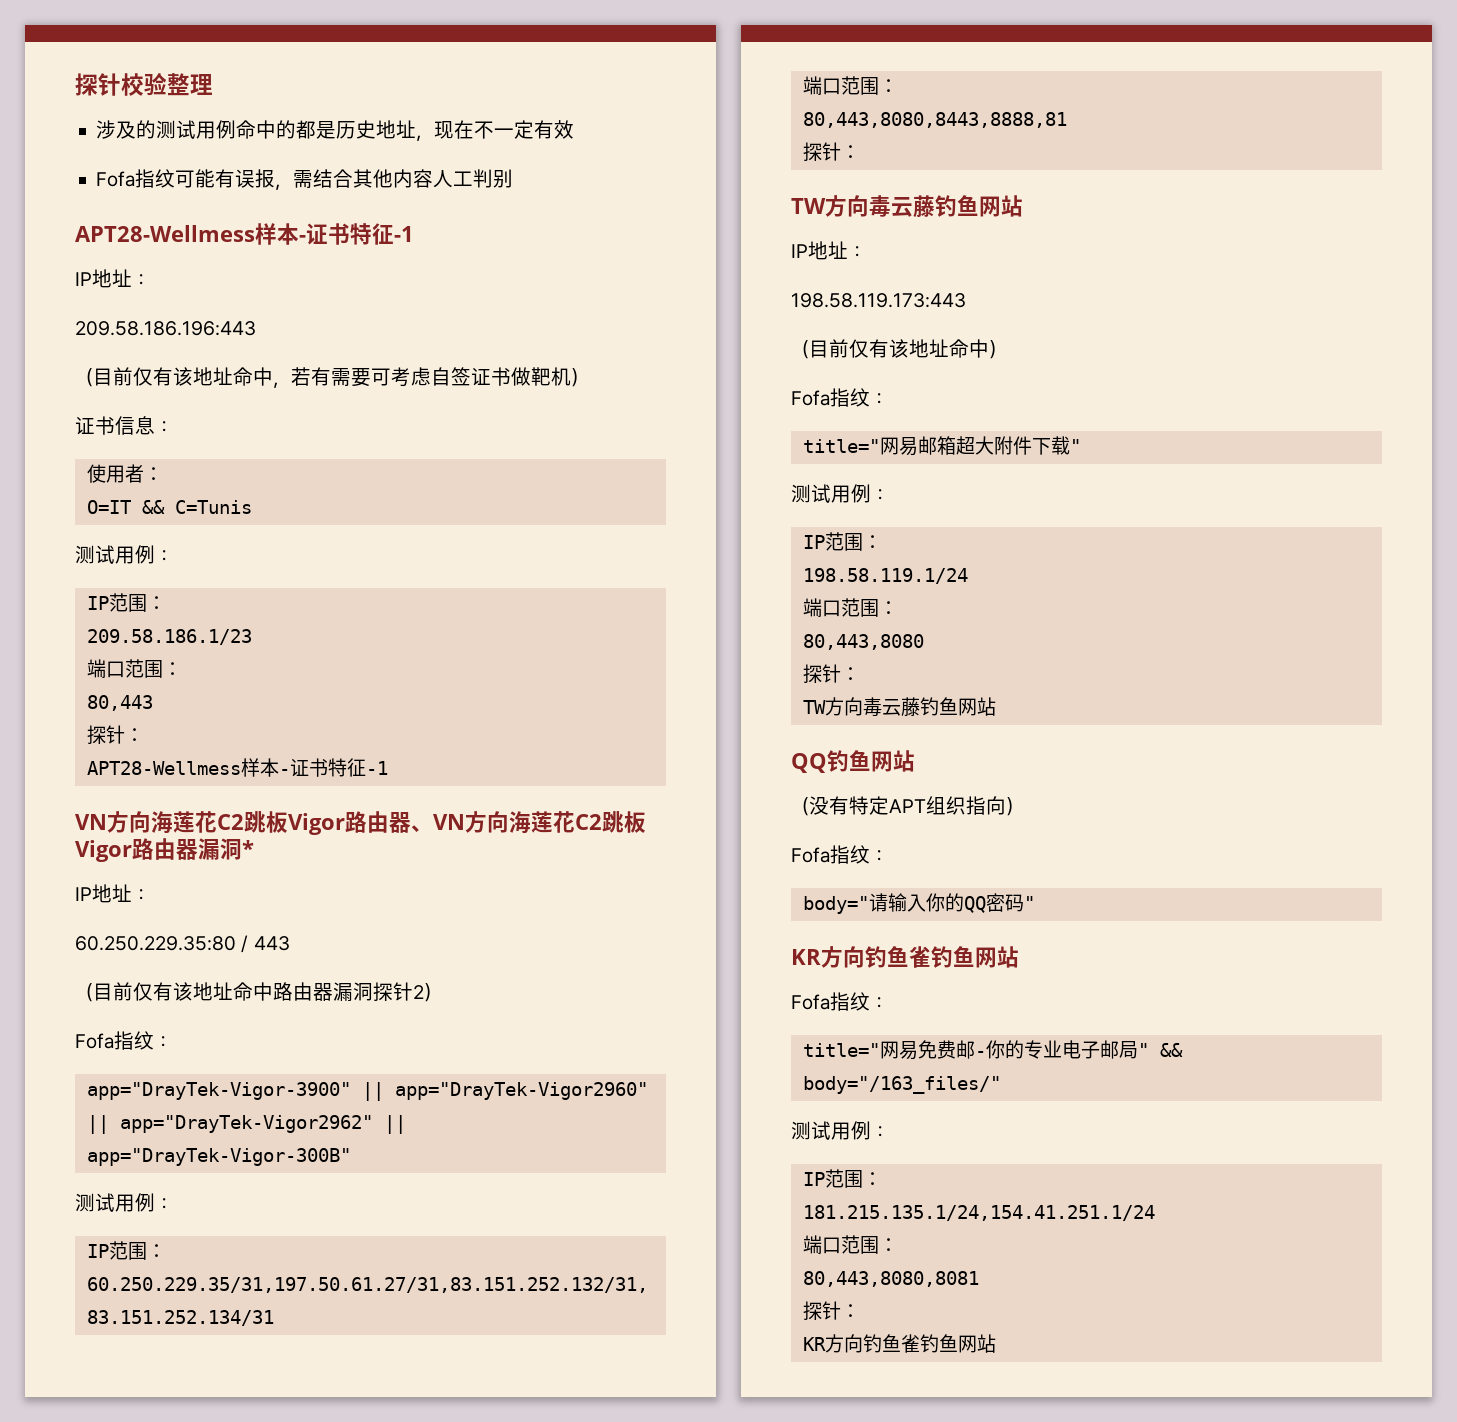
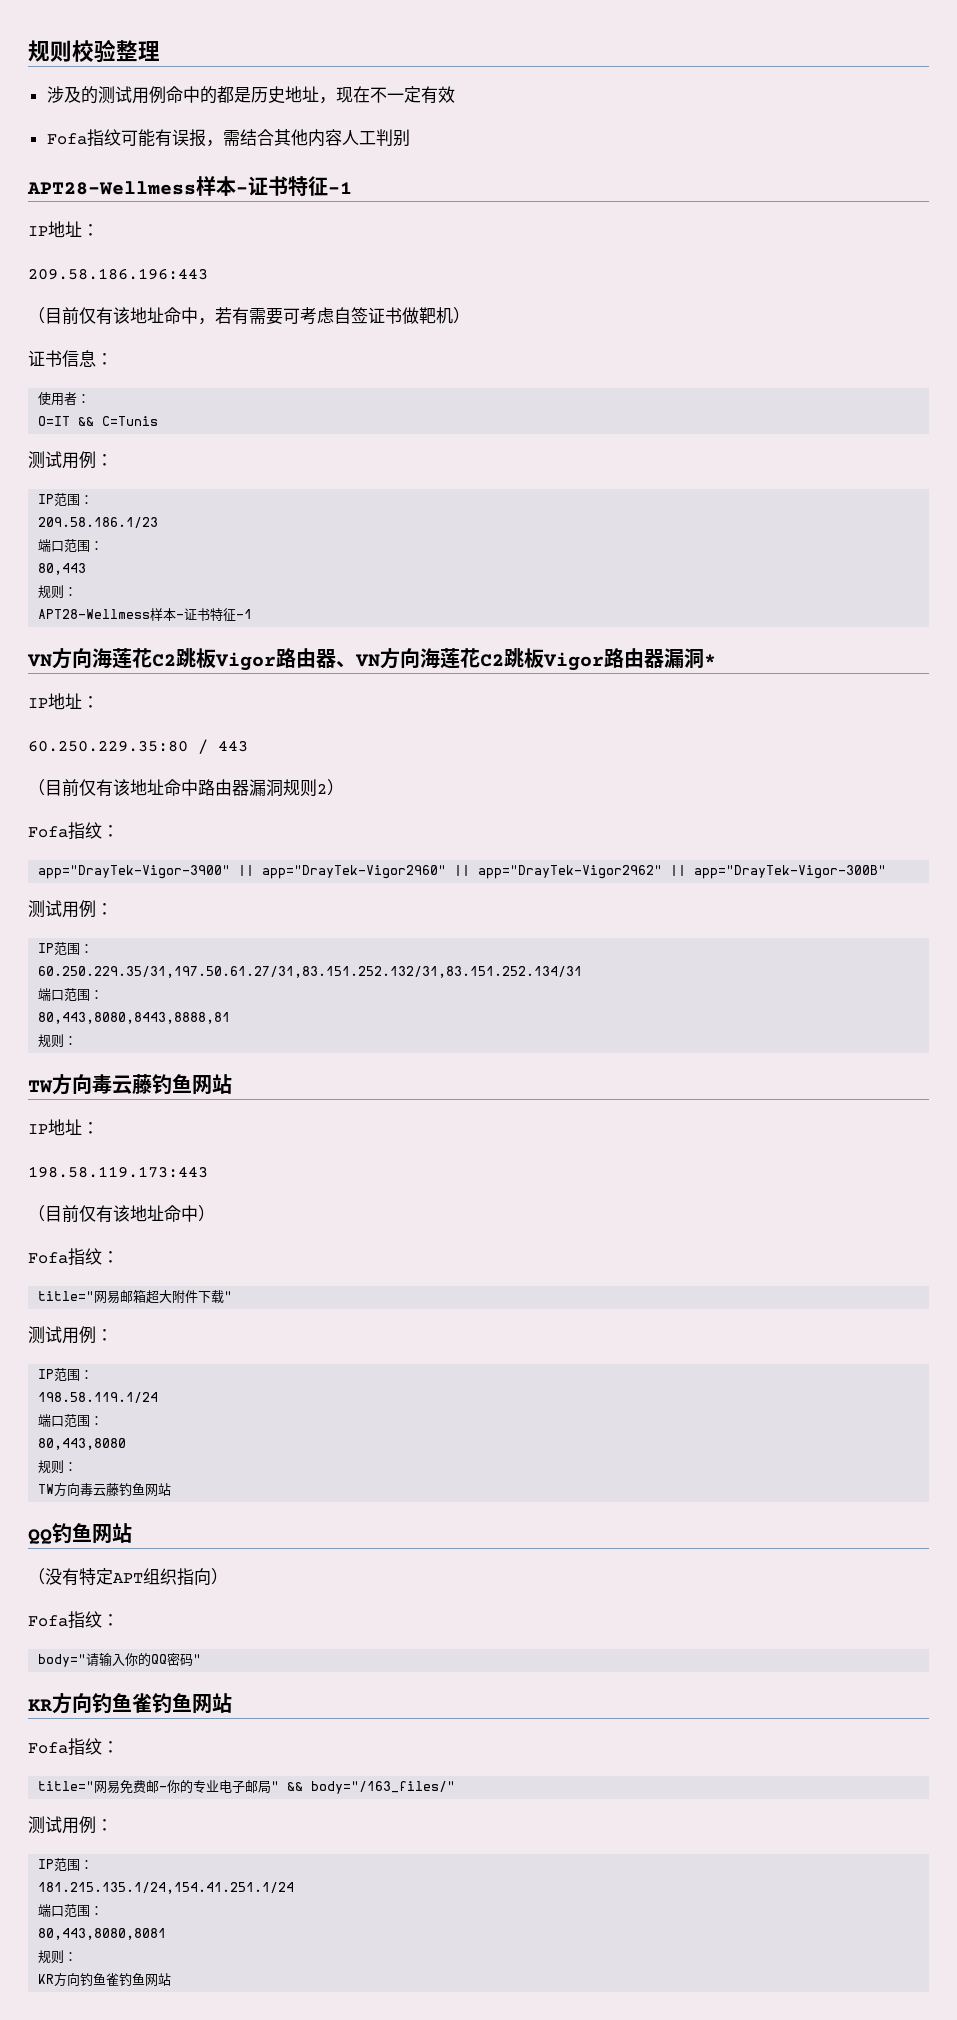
- 探针校验整理
+ 规则校验整理
  80,443
- 探针：
+ 规则：
- （目前仅有该地址命中路由器漏洞探针2）
+ （目前仅有该地址命中路由器漏洞规则2）
  80,443,8080,8443,8888,81
- 探针：
+ 规则：
  80,443,8080
- 探针：
+ 规则：
  80,443,8080,8081
- 探针：
+ 规则：

